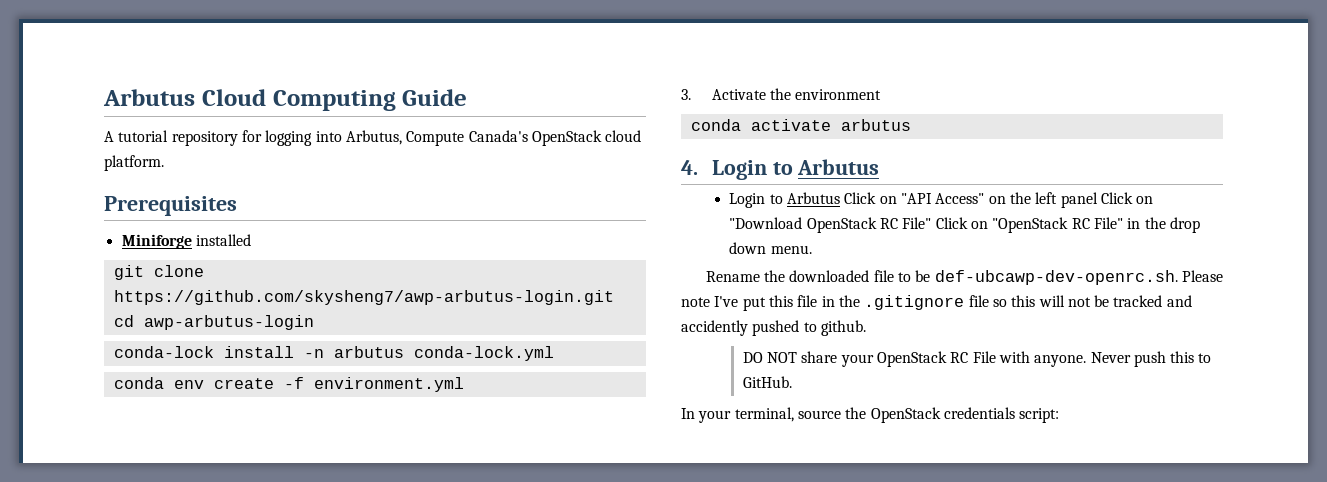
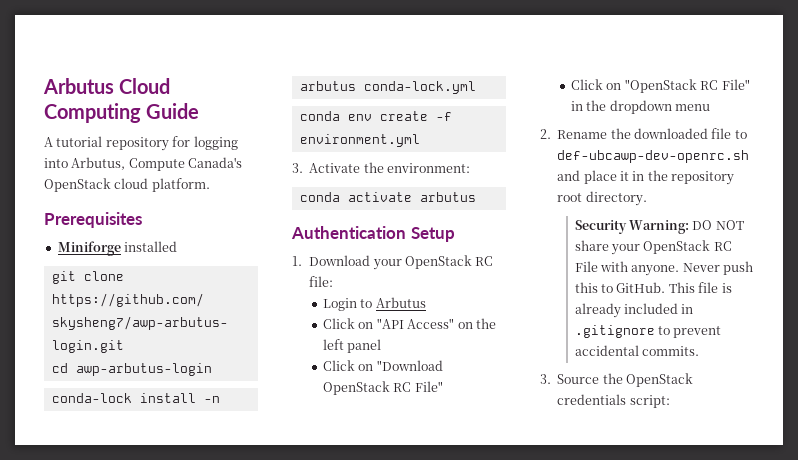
- 3. Activate the environment
+ 3. Activate the environment:
- 4. Login to Arbutus
+ Authentication Setup
+ 1. Download your OpenStack RC file:
+ Login to Arbutus
- Login to Arbutus Click on "API Access" on the left panel Click on "Download OpenStack RC File" Click on "OpenStack RC File" in the drop down menu.
- Rename the downloaded file to be def-ubcawp-dev-openrc.sh. Please note I've put this file in the .gitignore file so this will not be tracked and accidently pushed to github.
- DO NOT share your OpenStack RC File with anyone.
+ Click on "API Access" on the left panel
+ Click on "Download OpenStack RC File"
+ Click on "OpenStack RC File" in the dropdown menu
+ 2. Rename the downloaded file to def-ubcawp-dev-openrc.sh and place it in the repository root directory.
+ Security Warning: DO NOT share your OpenStack RC File with anyone.
- Never push this to GitHub.
- In your terminal, source the OpenStack credentials script:
+ Never push this to GitHub. This file is already included in .gitignore to prevent accidental commits.
+ 3. Source the OpenStack credentials script:

